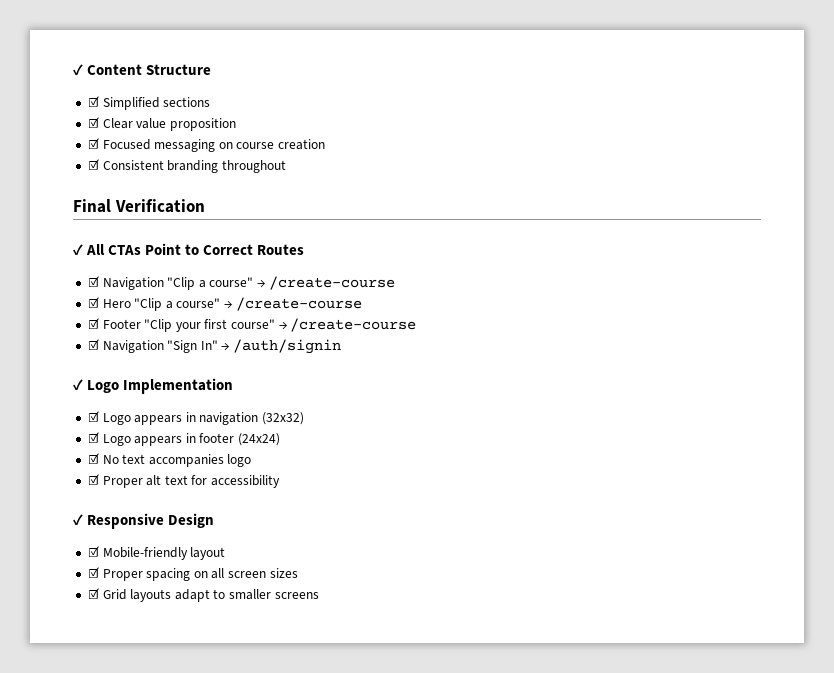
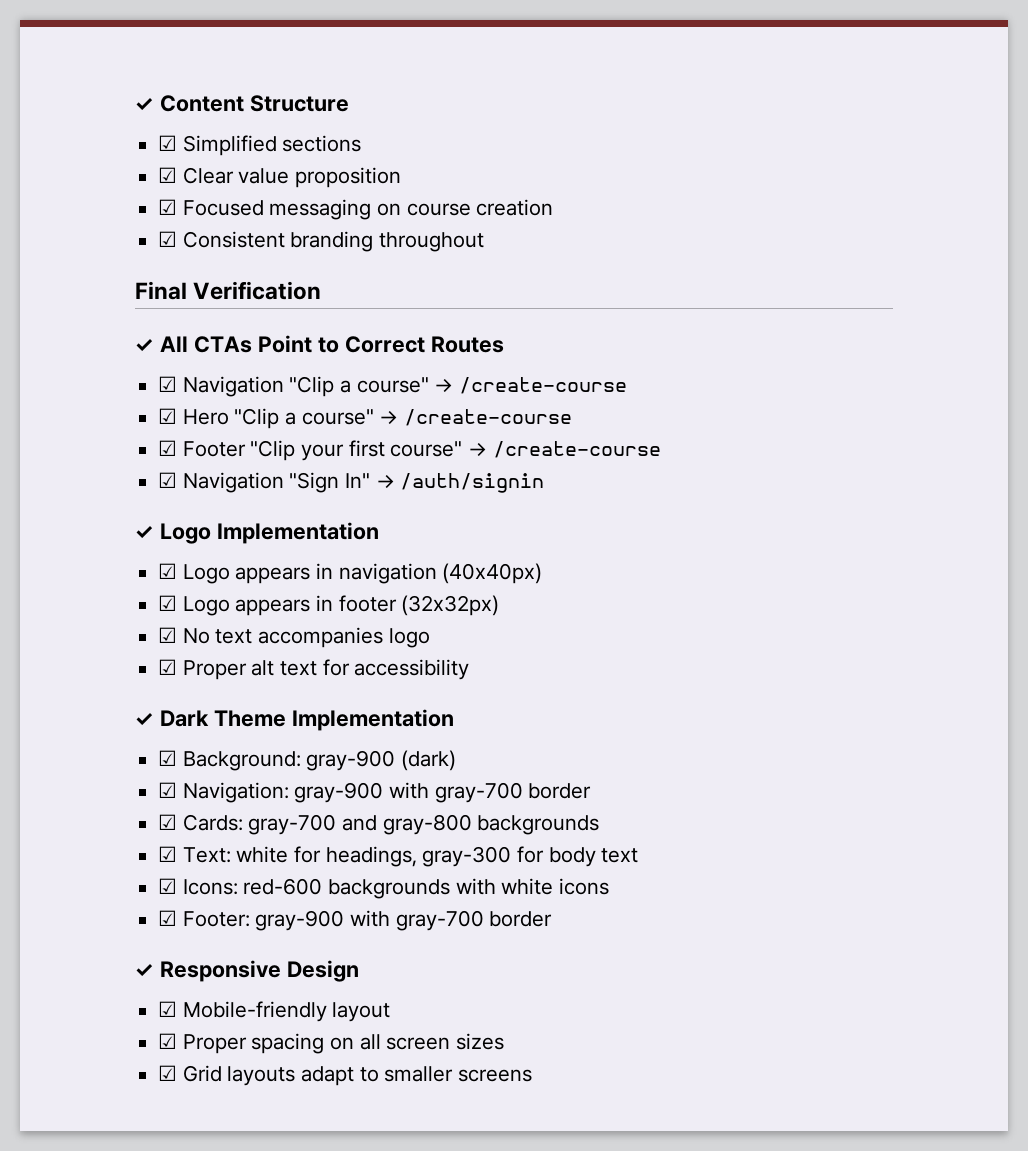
- ☑ Logo appears in navigation (32x32)
+ ☑ Logo appears in navigation (40x40px)
- ☑ Logo appears in footer (24x24)
+ ☑ Logo appears in footer (32x32px)
+ ✓ Dark Theme Implementation
+ ☑ Background: gray-900 (dark)
+ ☑ Navigation: gray-900 with gray-700 border
+ ☑ Cards: gray-700 and gray-800 backgrounds
+ ☑ Text: white for headings, gray-300 for body text
+ ☑ Icons: red-600 backgrounds with white icons
+ ☑ Footer: gray-900 with gray-700 border

